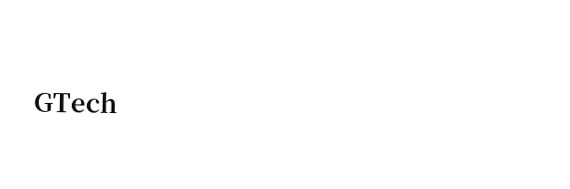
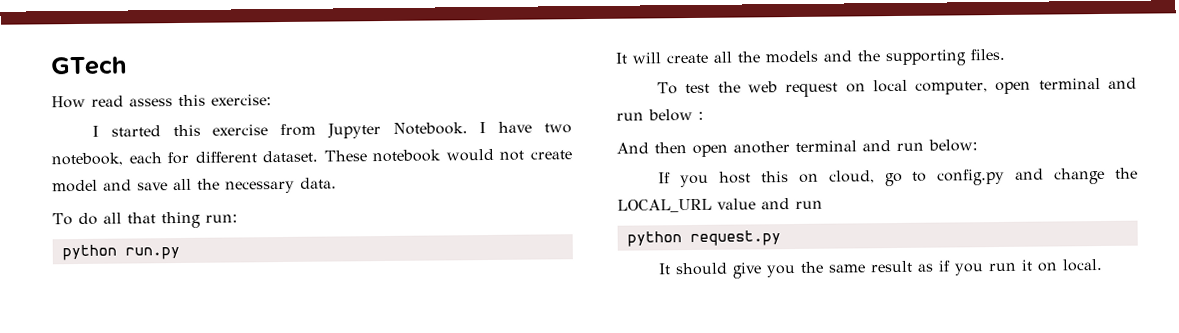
+ How read assess this exercise:
+ I started this exercise from Jupyter Notebook. I have two notebook, each for different dataset. These notebook would not create model and save all the necessary data.
+ To do all that thing run:
+ python run.py
+ It will create all the models and the supporting files.
+ To test the web request on local computer, open terminal and run below :
+ And then open another terminal and run below:
+ If you host this on cloud, go to config.py and change the LOCAL_URL value and run
+ python request.py
+ It should give you the same result as if you run it on local.

